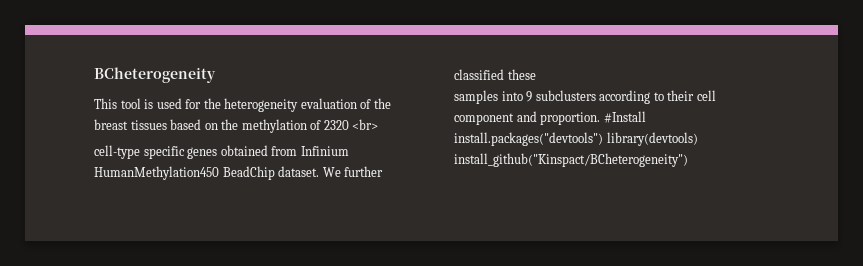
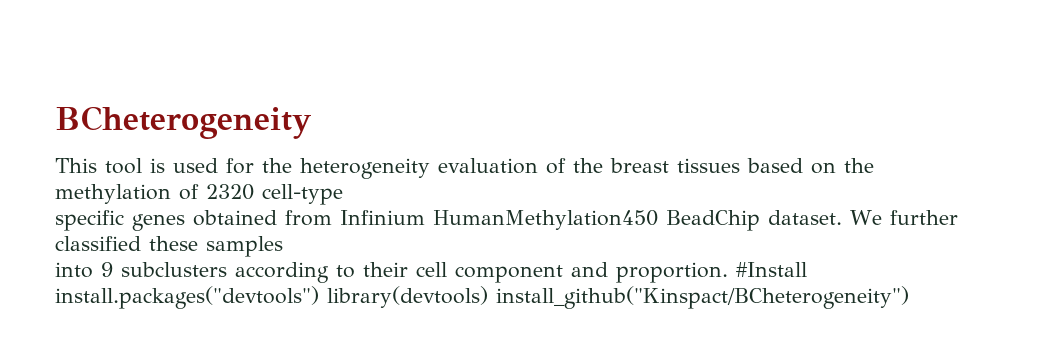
- This tool is used for the heterogeneity evaluation of the breast tissues based on the methylation of 2320 <br>
- cell-type specific genes obtained from Infinium HumanMethylation450 BeadChip dataset.
+ This tool is used for the heterogeneity evaluation of the breast tissues based on the methylation of 2320 cell-type
+ specific genes obtained from Infinium HumanMethylation450 BeadChip dataset.
- We further classified these
- samples into 9 subclusters according to their cell component and proportion.
+ We further classified these samples
+ into 9 subclusters according to their cell component and proportion.

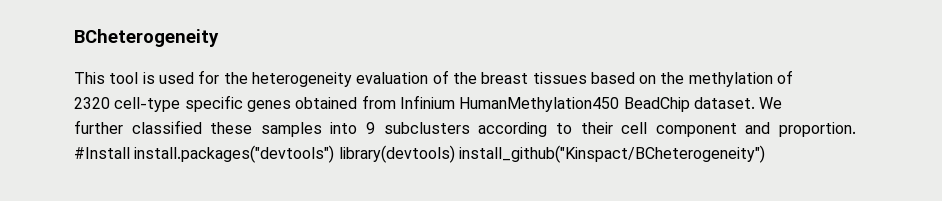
- This tool is used for the heterogeneity evaluation of the breast tissues based on the methylation of 2320 cell-type
- specific genes obtained from Infinium HumanMethylation450 BeadChip dataset.
+ This tool is used for the heterogeneity evaluation of the breast tissues based on the methylation of
+ 2320 cell-type specific genes obtained from Infinium HumanMethylation450 BeadChip dataset.
- We further classified these samples
- into 9 subclusters according to their cell component and proportion.
+ We
+ further classified these samples into 9 subclusters according to their cell component and proportion.

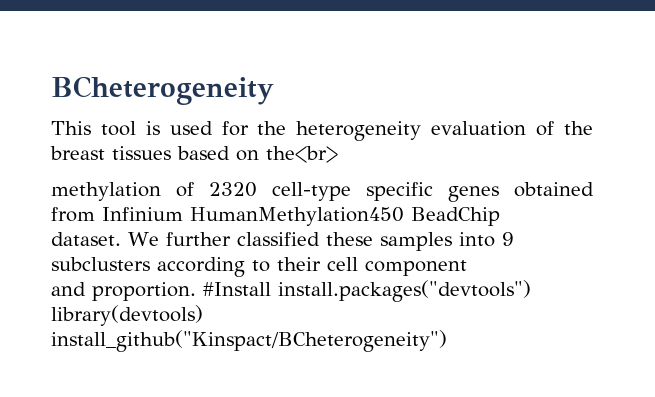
- This tool is used for the heterogeneity evaluation of the breast tissues based on the methylation of
- 2320 cell-type specific genes obtained from Infinium HumanMethylation450 BeadChip dataset.
+ This tool is used for the heterogeneity evaluation of the breast tissues based on the<br>
+ methylation of 2320 cell-type specific genes obtained from Infinium HumanMethylation450 BeadChip
+ dataset.
- We
- further classified these samples into 9 subclusters according to their cell component and proportion.
+ We further classified these samples into 9 subclusters according to their cell component
+ and proportion.

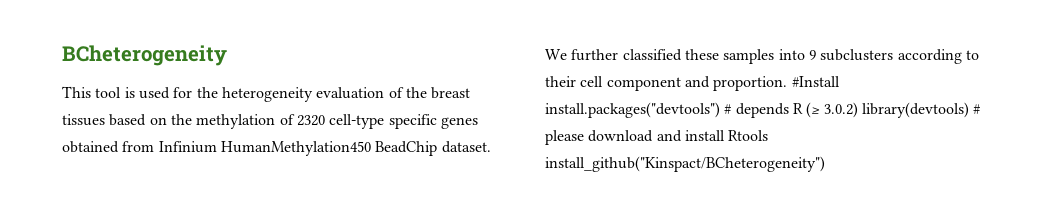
- This tool is used for the heterogeneity evaluation of the breast tissues based on the<br>
- methylation of 2320 cell-type specific genes obtained from Infinium HumanMethylation450 BeadChip
- dataset.
+ This tool is used for the heterogeneity evaluation of the breast tissues based on the methylation of 2320 cell-type specific genes obtained from Infinium HumanMethylation450 BeadChip dataset.
- We further classified these samples into 9 subclusters according to their cell component
- and proportion.
+ We further classified these samples into 9 subclusters according to their cell component and proportion.
- #Install install.packages("devtools") library(devtools) install_github("Kinspact/BCheterogeneity")
+ #Install install.packages("devtools") # depends R (≥ 3.0.2) library(devtools) # please download and install Rtools install_github("Kinspact/BCheterogeneity")

